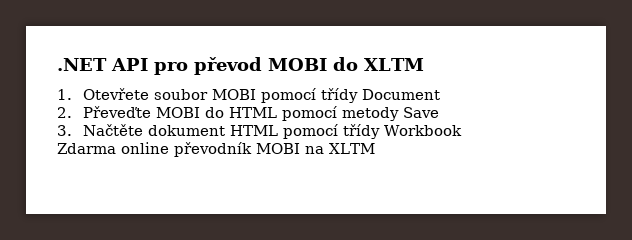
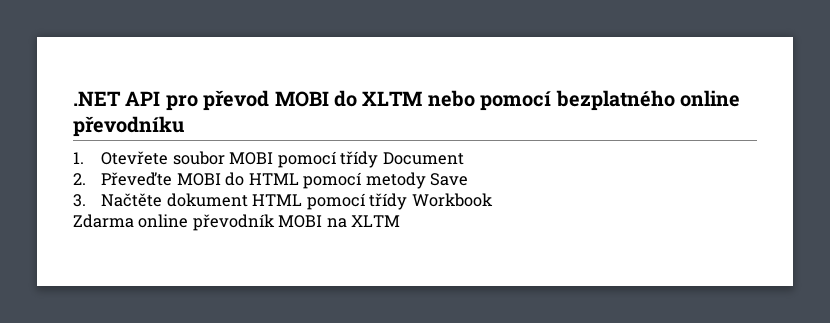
- .NET API pro převod MOBI do XLTM
+ .NET API pro převod MOBI do XLTM nebo pomocí bezplatného online převodníku

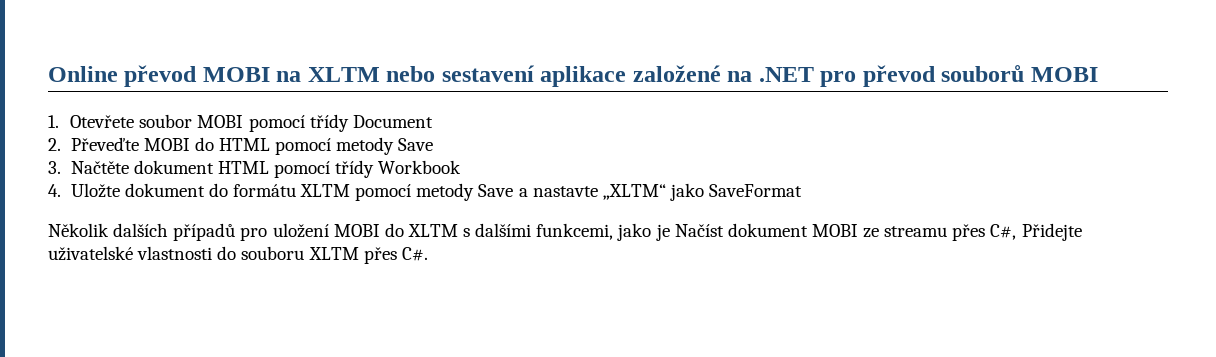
- .NET API pro převod MOBI do XLTM nebo pomocí bezplatného online převodníku
+ Online převod MOBI na XLTM nebo sestavení aplikace založené na .NET pro převod souborů MOBI
- Zdarma online převodník MOBI na XLTM
+ 4. Uložte dokument do formátu XLTM pomocí metody Save a nastavte „XLTM“ jako SaveFormat
+ Několik dalších případů pro uložení MOBI do XLTM s dalšími funkcemi, jako je Načíst dokument MOBI ze streamu přes C#, Přidejte uživatelské vlastnosti do souboru XLTM přes C#.

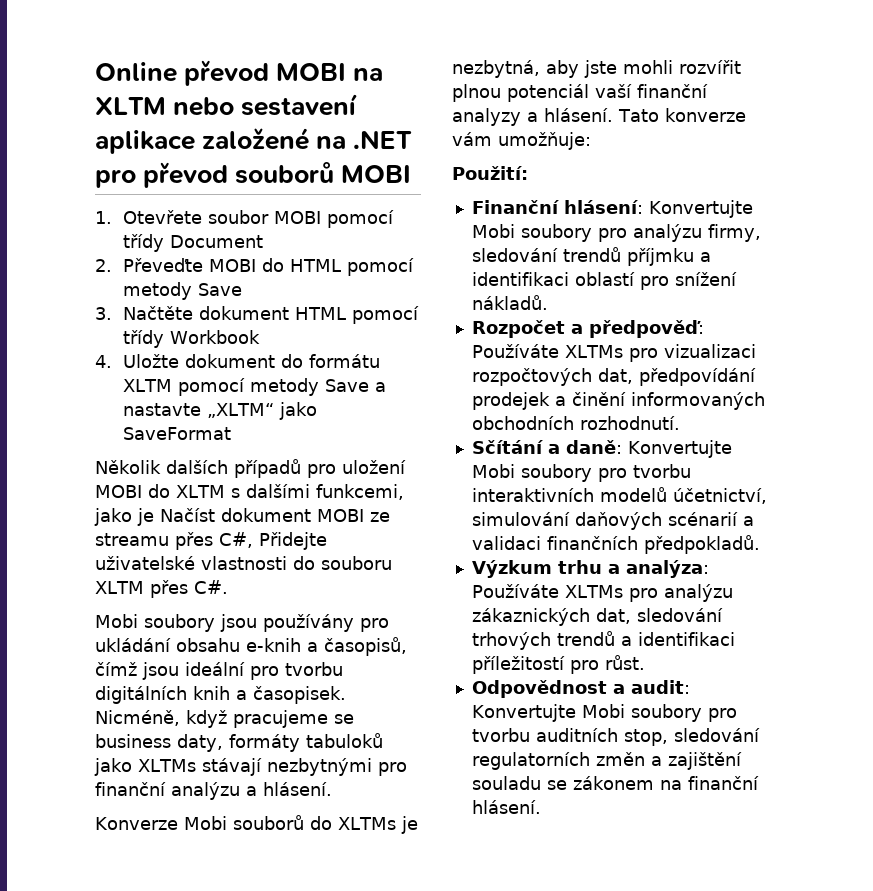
+ Mobi soubory jsou používány pro ukládání obsahu e-knih a časopisů, čímž jsou ideální pro tvorbu digitálních knih a časopisek. Nicméně, když pracujeme se business daty, formáty tabuloků jako XLTMs stávají nezbytnými pro finanční analýzu a hlásení.
+ Konverze Mobi souborů do XLTMs je nezbytná, aby jste mohli rozvířit plnou potenciál vaší finanční analyzy a hlásení. Tato konverze vám umožňuje:
+ Použití:
+ Finanční hlásení: Konvertujte Mobi soubory pro analýzu firmy, sledování trendů příjmku a identifikaci oblastí pro snížení nákladů.
+ Rozpočet a předpověď: Používáte XLTMs pro vizualizaci rozpočtových dat, předpovídání prodejek a činění informovaných obchodních rozhodnutí.
+ Sčítání a daně: Konvertujte Mobi soubory pro tvorbu interaktivních modelů účetnictví, simulování daňových scénarií a validaci finančních předpokladů.
+ Výzkum trhu a analýza: Používáte XLTMs pro analýzu zákaznických dat, sledování trhových trendů a identifikaci příležitostí pro růst.
+ Odpovědnost a audit: Konvertujte Mobi soubory pro tvorbu auditních stop, sledování regulatorních změn a zajištění souladu se zákonem na finanční hlásení.

